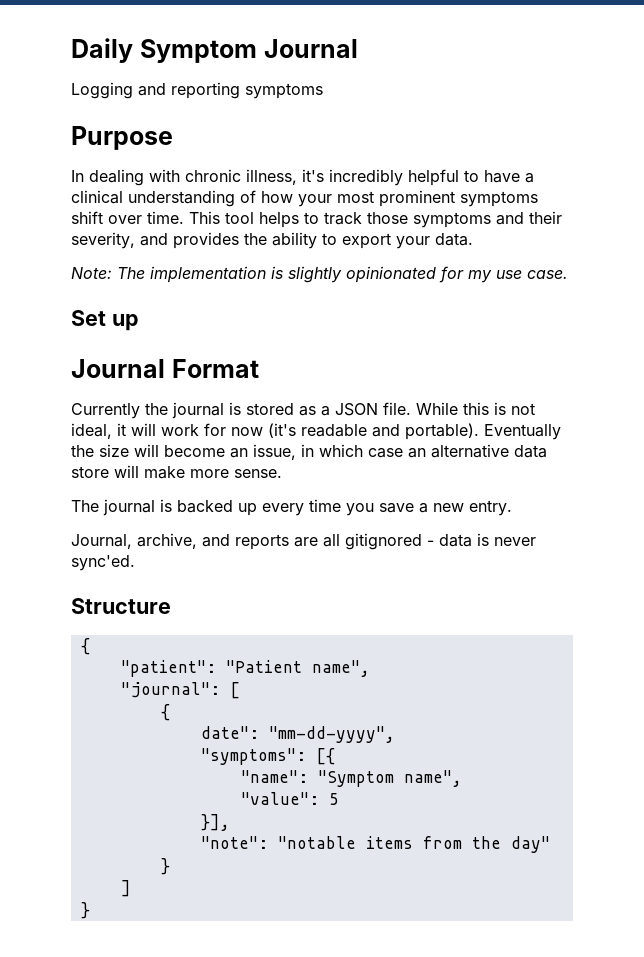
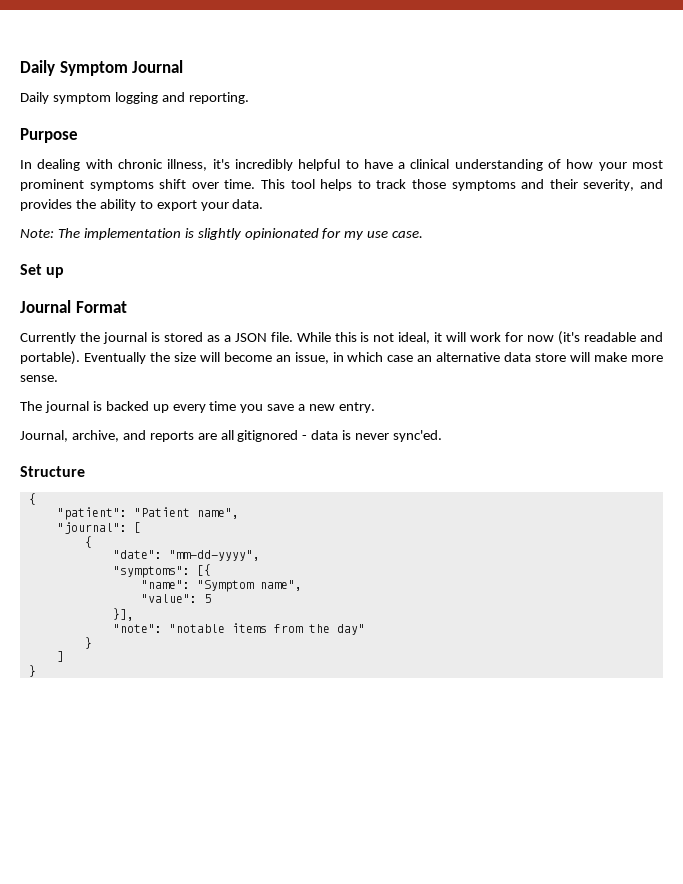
- Logging and reporting symptoms
+ Daily symptom logging and reporting.
- date": "mm-dd-yyyy",
+ "date": "mm-dd-yyyy",

